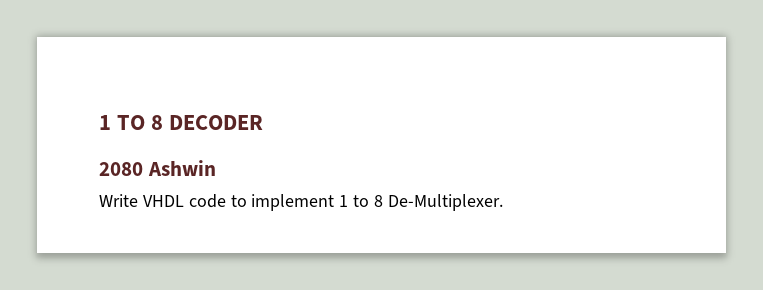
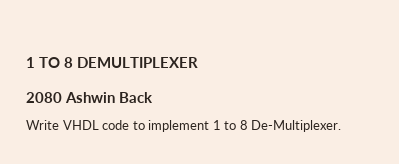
- 1 TO 8 DECODER
+ 1 TO 8 DEMULTIPLEXER
- 2080 Ashwin
+ 2080 Ashwin Back

